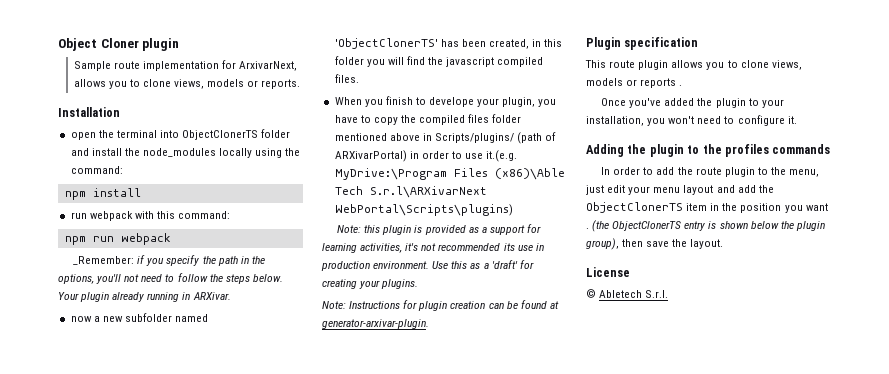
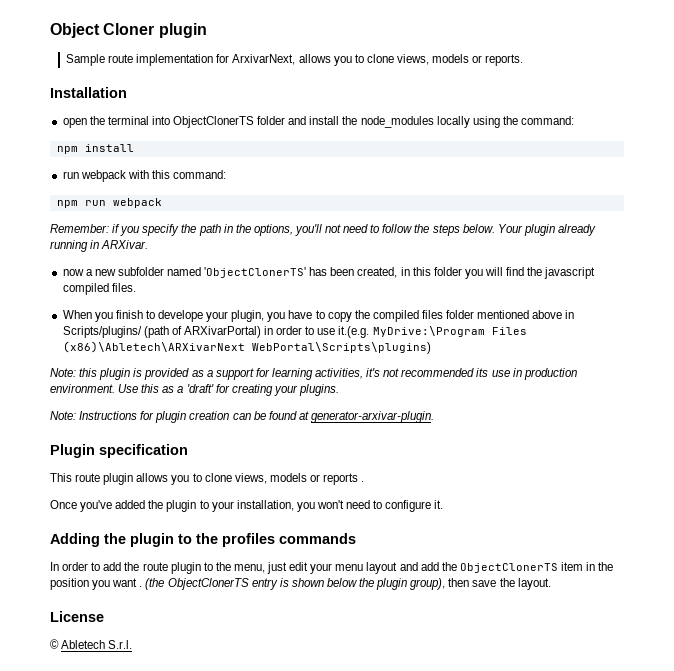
- _Remember: if you specify the path in the options, you'll not need to follow the steps below.
+ Remember: if you specify the path in the options, you'll not need to follow the steps below.
- When you finish to develope your plugin, you have to copy the compiled files folder mentioned above in Scripts/plugins/ (path of ARXivarPortal) in order to use it.(e.g. MyDrive:\Program Files (x86)\Able Tech S.r.l\ARXivarNext WebPortal\Scripts\plugins)
+ When you finish to develope your plugin, you have to copy the compiled files folder mentioned above in Scripts/plugins/ (path of ARXivarPortal) in order to use it.(e.g. MyDrive:\Program Files (x86)\Abletech\ARXivarNext WebPortal\Scripts\plugins)

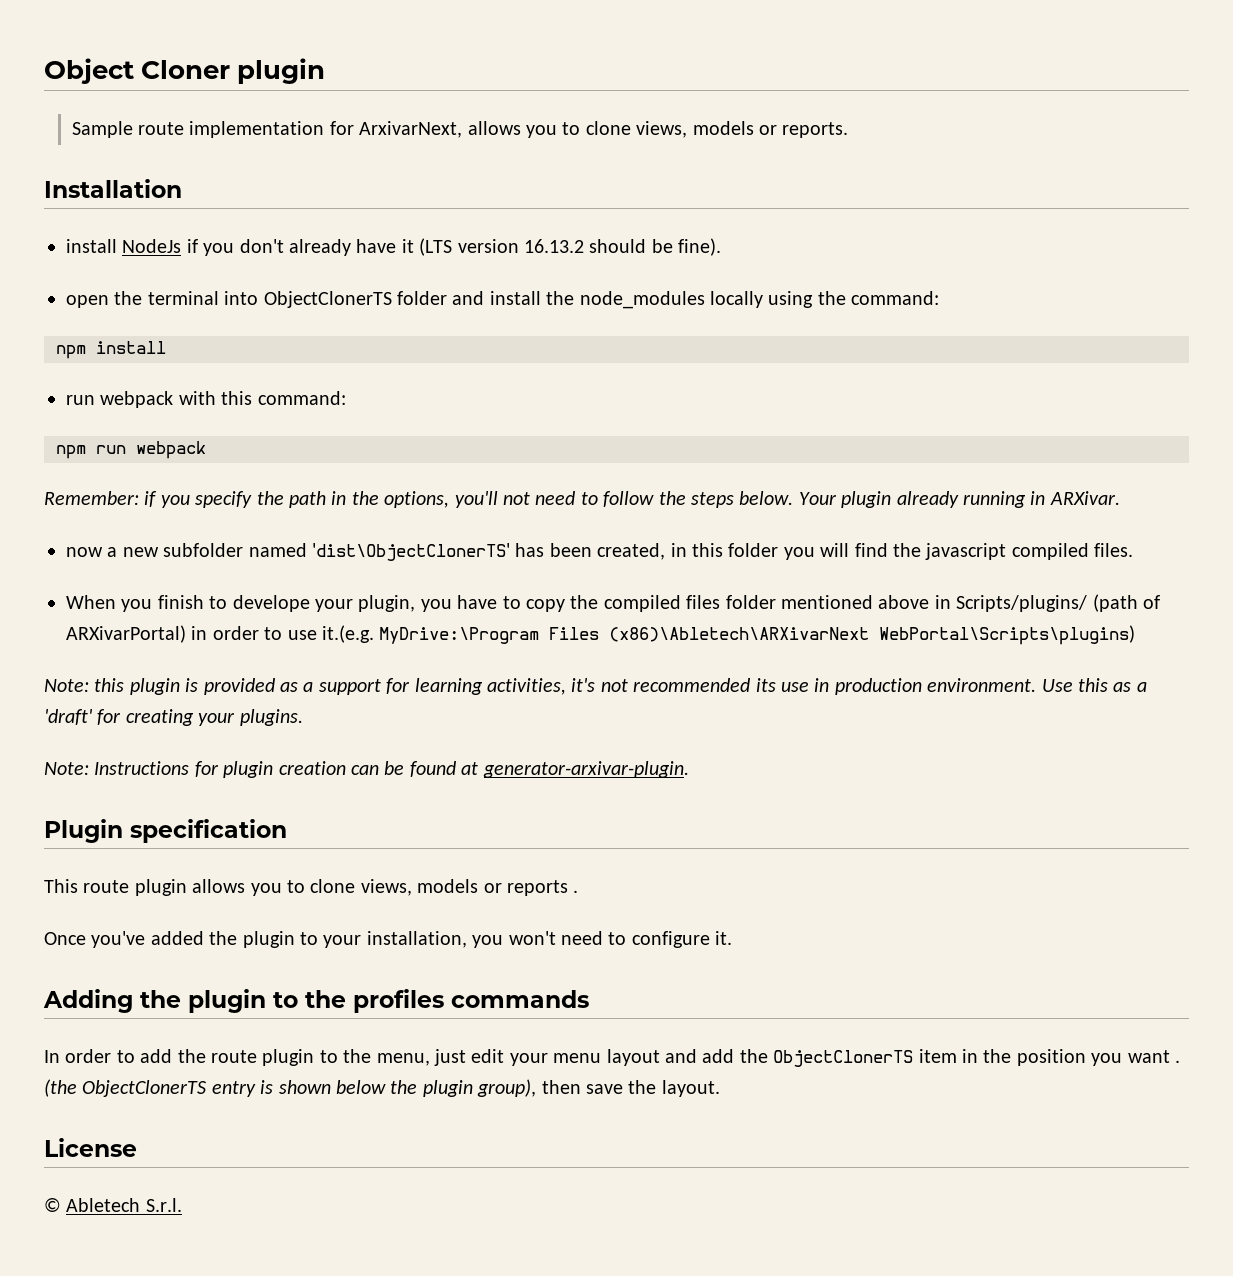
+ install NodeJs if you don't already have it (LTS version 16.13.2 should be fine).
- now a new subfolder named 'ObjectClonerTS' has been created, in this folder you will find the javascript compiled files.
+ now a new subfolder named 'dist\ObjectClonerTS' has been created, in this folder you will find the javascript compiled files.

